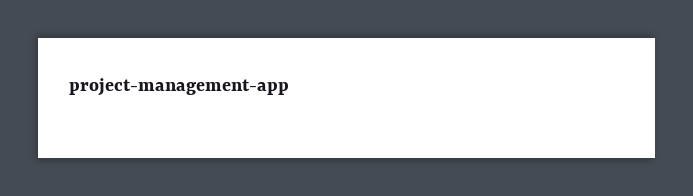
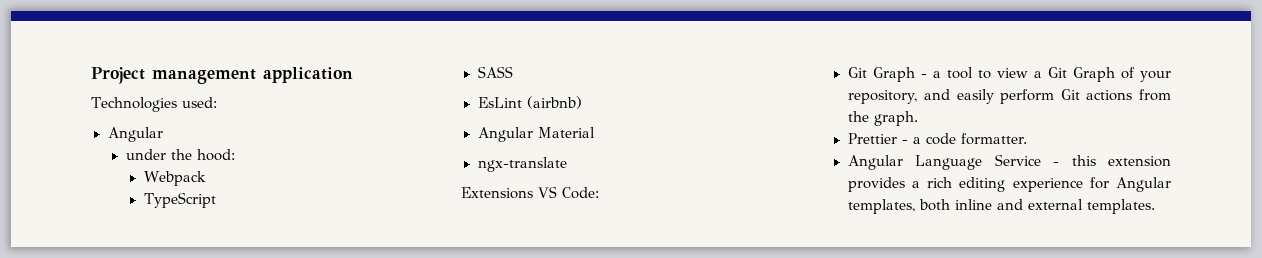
- project-management-app
+ Project management application
+ Technologies used:
+ Angular
+ under the hood:
+ Webpack
+ TypeScript
+ SASS
+ EsLint (airbnb)
+ Angular Material
+ ngx-translate
+ Extensions VS Code:
+ Git Graph - a tool to view a Git Graph of your repository, and easily perform Git actions from the graph.
+ Prettier - a code formatter.
+ Angular Language Service - this extension provides a rich editing experience for Angular templates, both inline and external templates.

